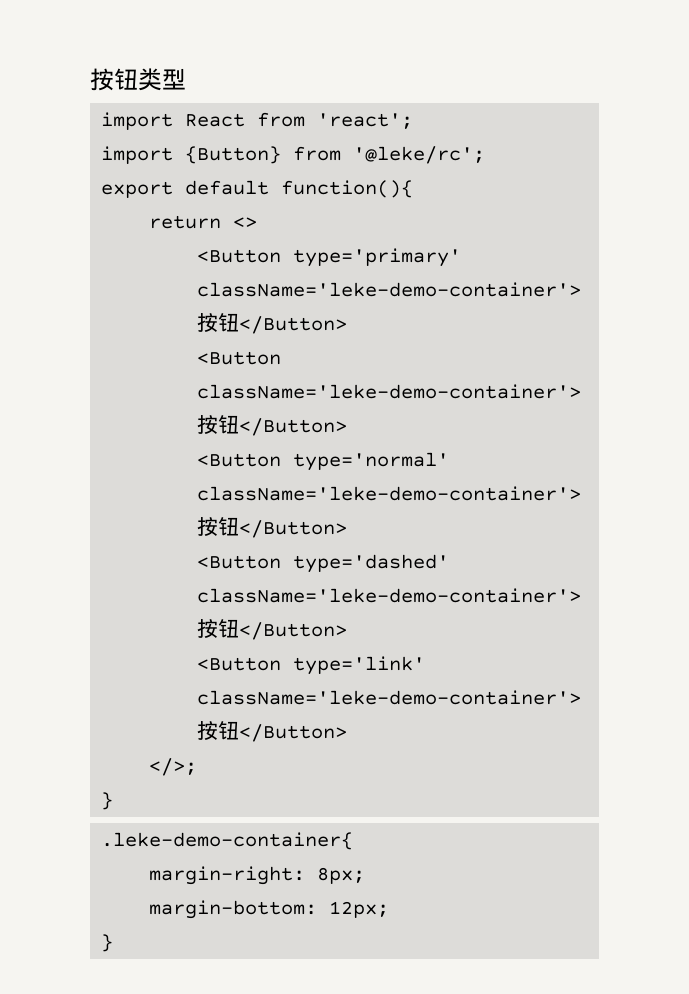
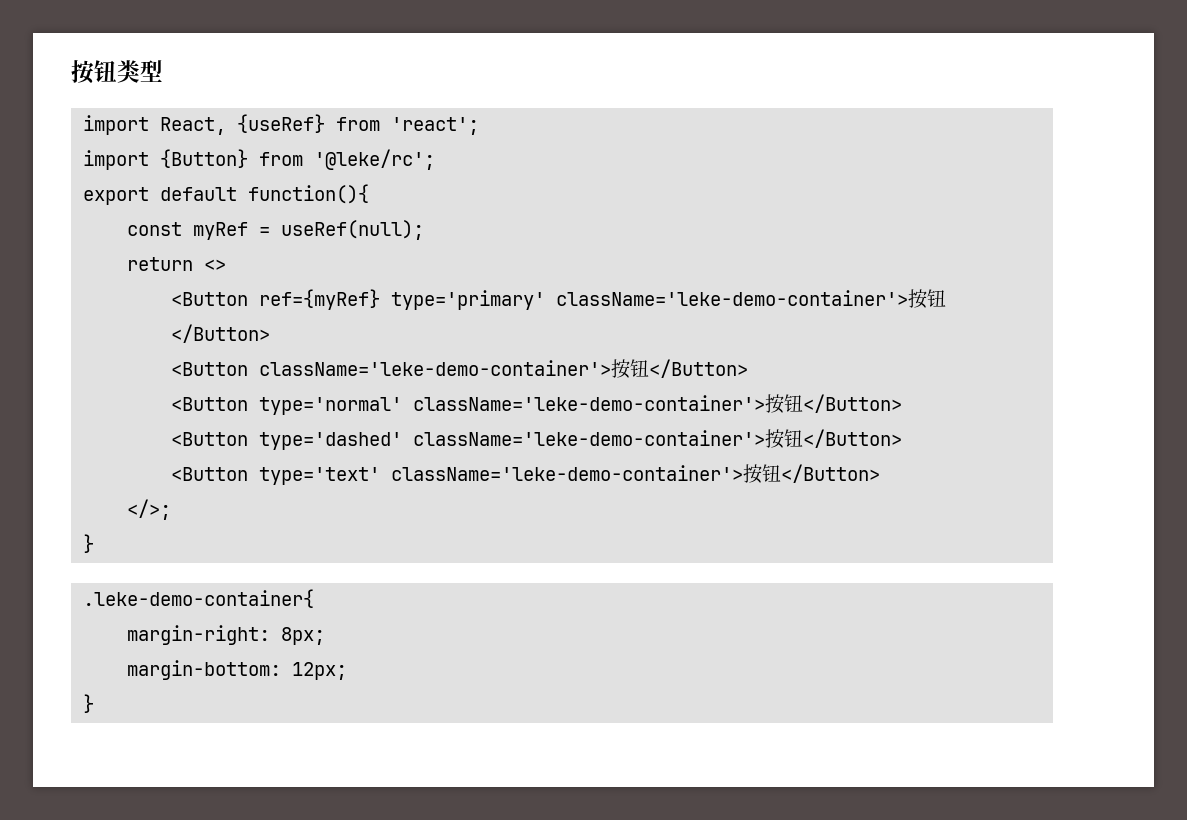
- import React from 'react';
+ import React, {useRef} from 'react';
+ const myRef = useRef(null);
- <Button type='primary' className='leke-demo-container'>按钮</Button>
+ <Button ref={myRef} type='primary' className='leke-demo-container'>按钮</Button>
- <Button type='link' className='leke-demo-container'>按钮</Button>
+ <Button type='text' className='leke-demo-container'>按钮</Button>

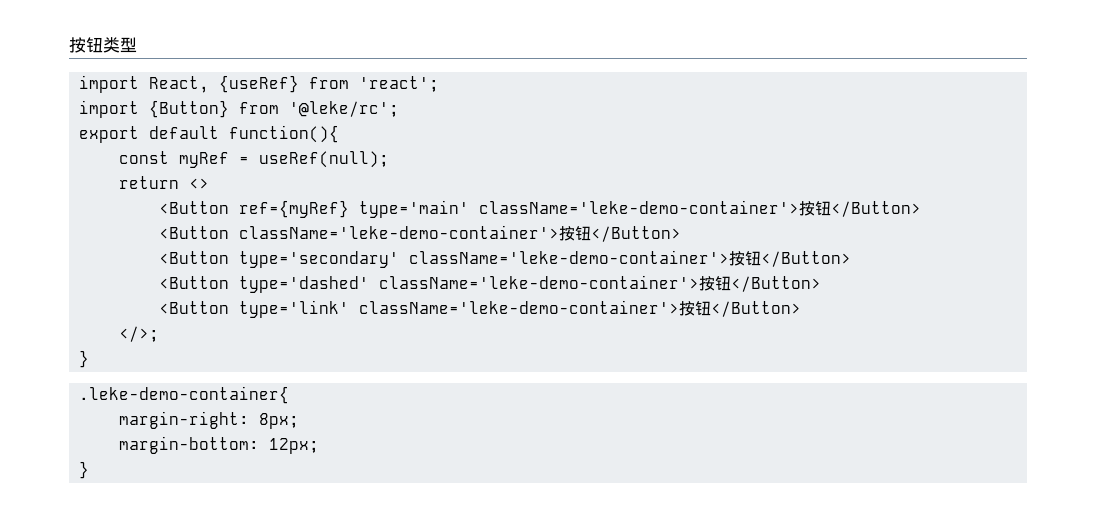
- <Button ref={myRef} type='primary' className='leke-demo-container'>按钮</Button>
+ <Button ref={myRef} type='main' className='leke-demo-container'>按钮</Button>
- <Button type='normal' className='leke-demo-container'>按钮</Button>
+ <Button type='secondary' className='leke-demo-container'>按钮</Button>
- <Button type='text' className='leke-demo-container'>按钮</Button>
+ <Button type='link' className='leke-demo-container'>按钮</Button>

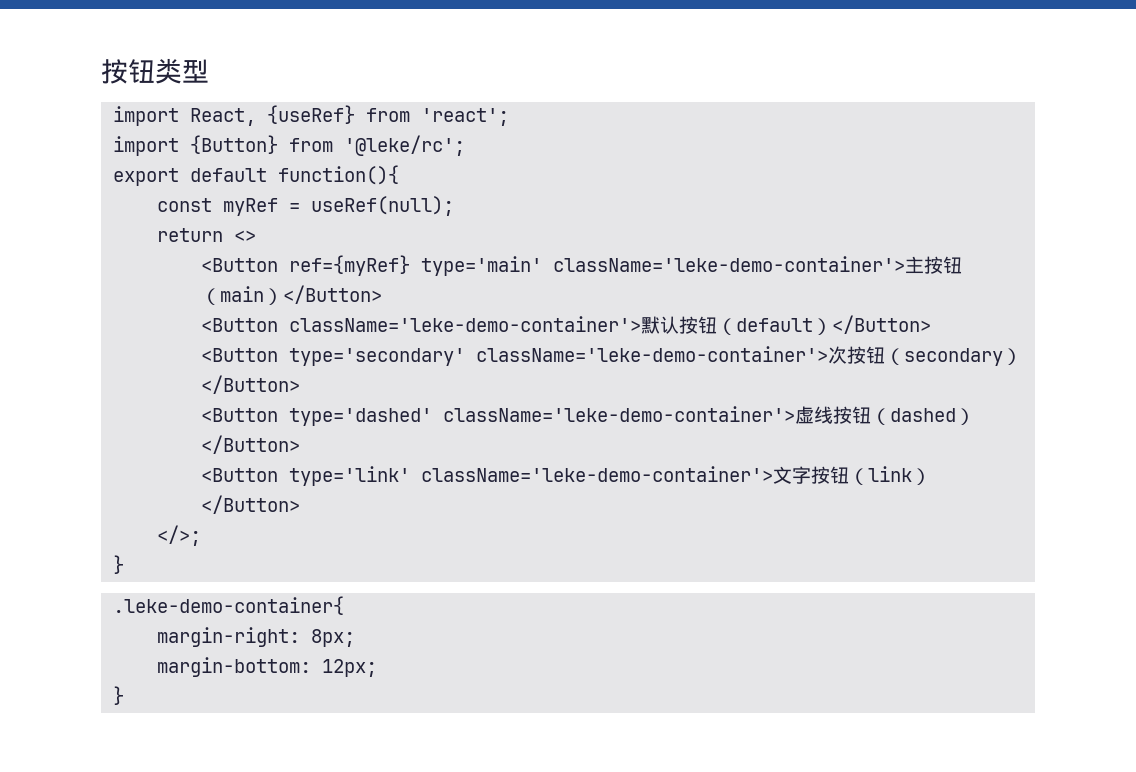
- <Button ref={myRef} type='main' className='leke-demo-container'>按钮</Button>
+ <Button ref={myRef} type='main' className='leke-demo-container'>主按钮（main）</Button>
- <Button className='leke-demo-container'>按钮</Button>
+ <Button className='leke-demo-container'>默认按钮（default）</Button>
- <Button type='secondary' className='leke-demo-container'>按钮</Button>
+ <Button type='secondary' className='leke-demo-container'>次按钮（secondary）</Button>
- <Button type='dashed' className='leke-demo-container'>按钮</Button>
+ <Button type='dashed' className='leke-demo-container'>虚线按钮（dashed）</Button>
- <Button type='link' className='leke-demo-container'>按钮</Button>
+ <Button type='link' className='leke-demo-container'>文字按钮（link）</Button>

